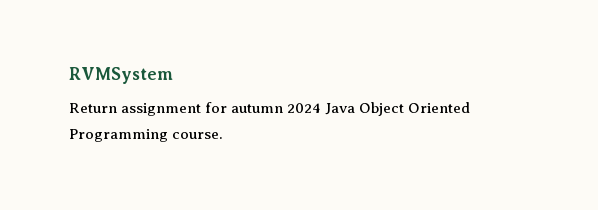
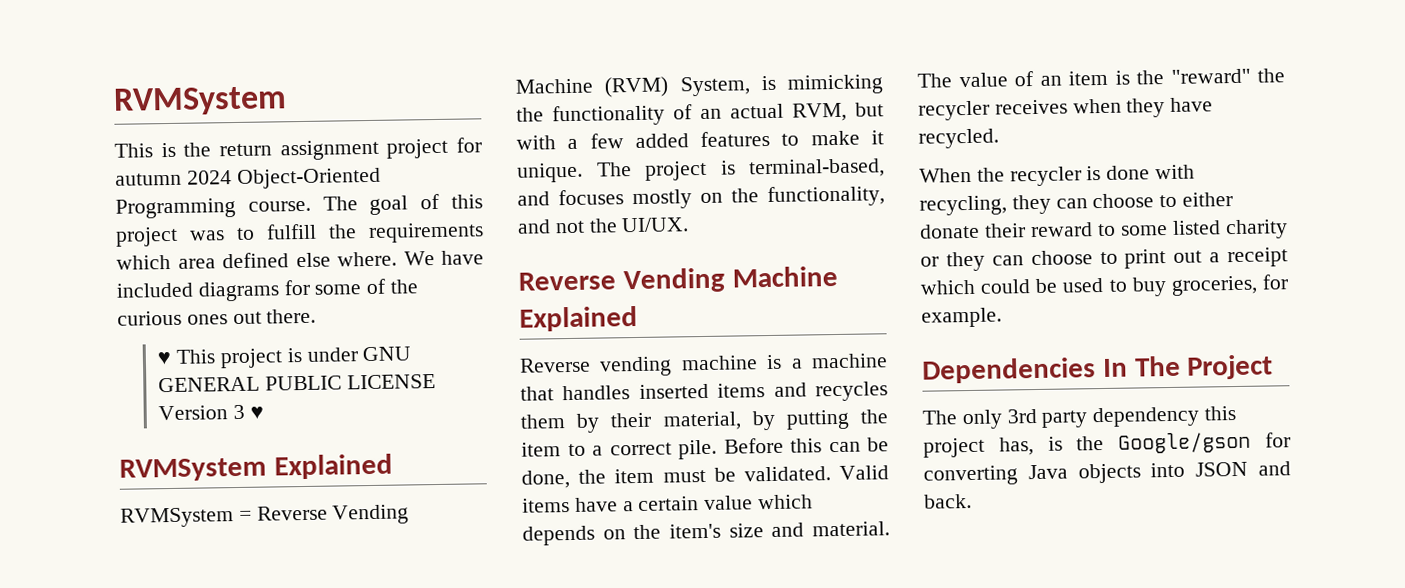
- Return assignment for autumn 2024 Java Object Oriented Programming course.
+ This is the return assignment project for autumn 2024 Object-Oriented Programming course. The goal of this project was to fulfill the requirements which area defined else where. We have included diagrams for some of the curious ones out there.
+ ♥ This project is under GNU GENERAL PUBLIC LICENSE Version 3 ♥
+ RVMSystem Explained
+ RVMSystem = Reverse Vending Machine (RVM) System, is mimicking the functionality of an actual RVM, but with a few added features to make it unique. The project is terminal-based, and focuses mostly on the functionality, and not the UI/UX.
+ Reverse Vending Machine Explained
+ Reverse vending machine is a machine that handles inserted items and recycles them by their material, by putting the item to a correct pile. Before this can be done, the item must be validated. Valid items have a certain value which depends on the item's size and material. The value of an item is the "reward" the recycler receives when they have recycled.
+ When the recycler is done with recycling, they can choose to either donate their reward to some listed charity or they can choose to print out a receipt which could be used to buy groceries, for example.
+ Dependencies In The Project
+ The only 3rd party dependency this project has, is the Google/gson for converting Java objects into JSON and back.

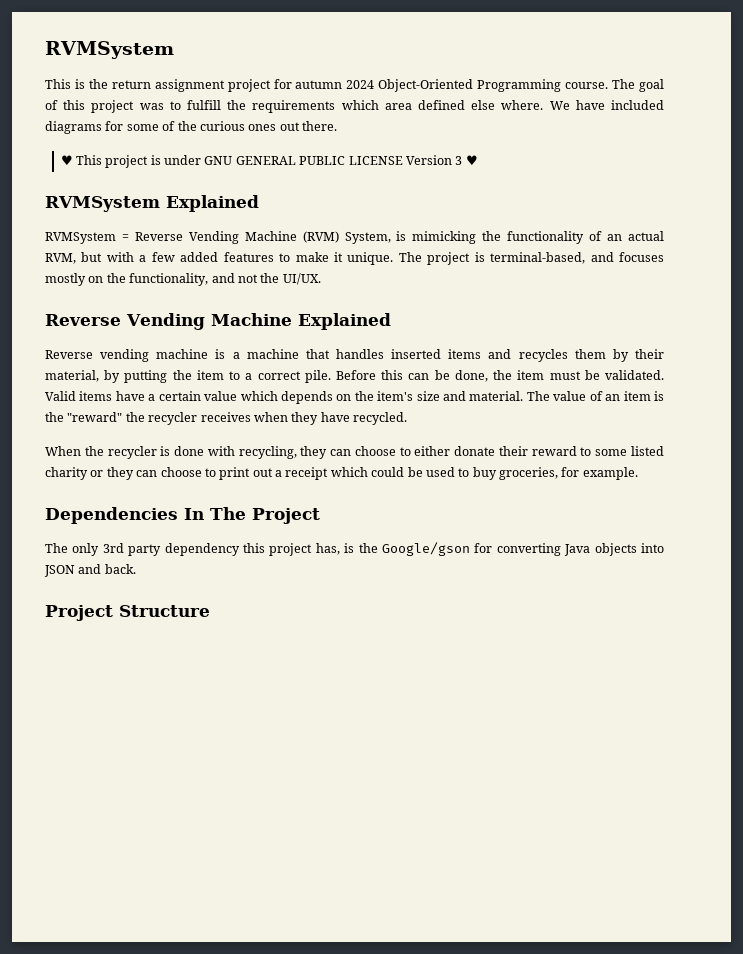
+ Project Structure

